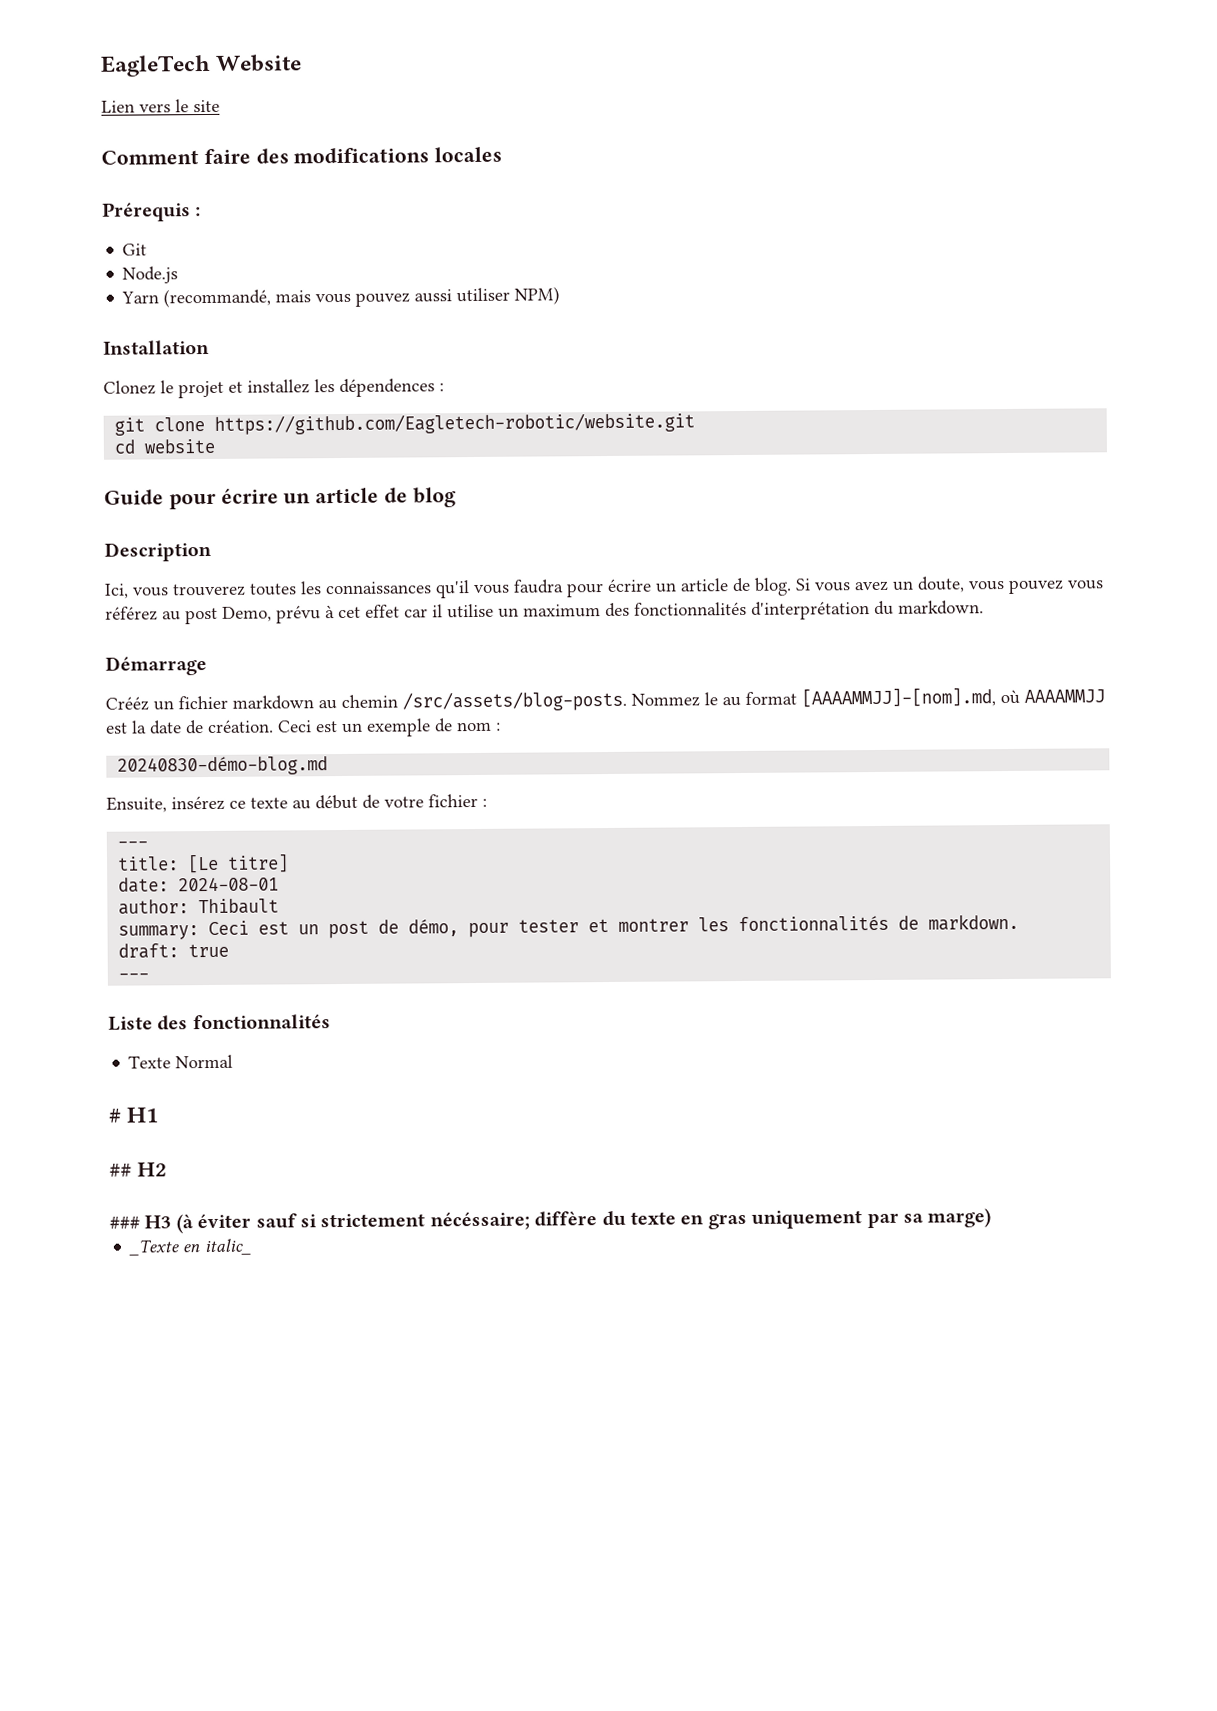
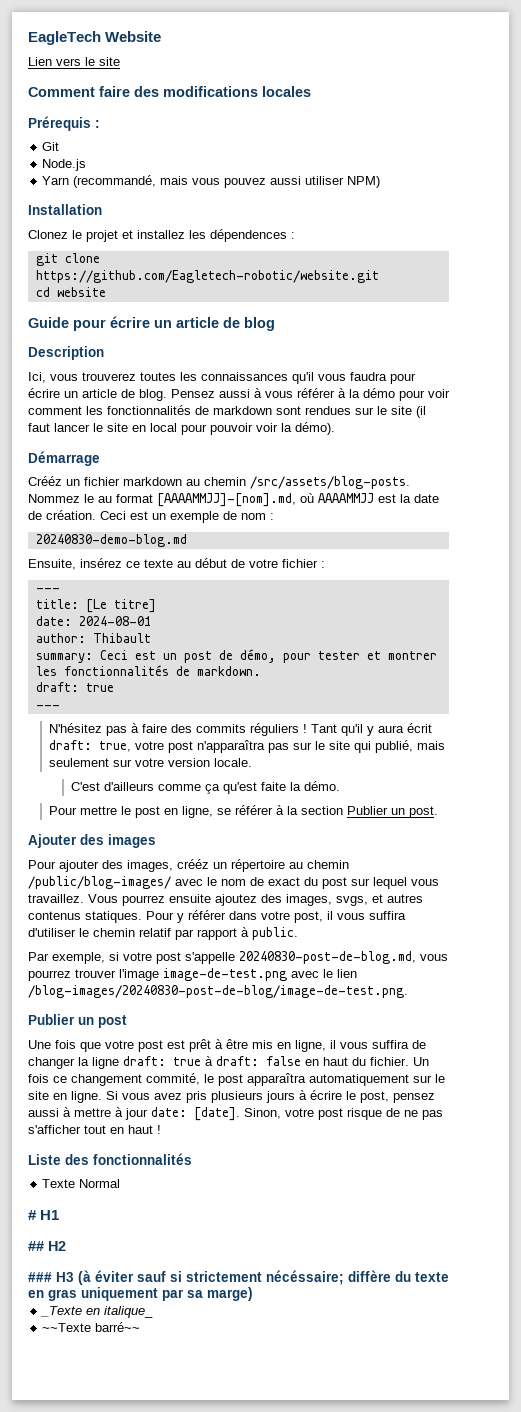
- Si vous avez un doute, vous pouvez vous référez au post Demo, prévu à cet effet car il utilise un maximum des fonctionnalités d'interprétation du markdown.
+ Pensez aussi à vous référer à la démo pour voir comment les fonctionnalités de markdown sont rendues sur le site (il faut lancer le site en local pour pouvoir voir la démo).
- 20240830-démo-blog.md
+ 20240830-demo-blog.md
+ N'hésitez pas à faire des commits réguliers ! Tant qu'il y aura écrit draft: true, votre post n'apparaîtra pas sur le site qui publié, mais seulement sur votre version locale.
+ C'est d'ailleurs comme ça qu'est faite la démo.
+ Pour mettre le post en ligne, se référer à la section Publier un post.
+ Ajouter des images
+ Pour ajouter des images, crééz un répertoire au chemin /public/blog-images/ avec le nom de exact du post sur lequel vous travaillez. Vous pourrez ensuite ajoutez des images, svgs, et autres contenus statiques. Pour y référer dans votre post, il vous suffira d'utiliser le chemin relatif par rapport à public.
+ Par exemple, si votre post s'appelle 20240830-post-de-blog.md, vous pourrez trouver l'image image-de-test.png avec le lien /blog-images/20240830-post-de-blog/image-de-test.png.
+ Publier un post
+ Une fois que votre post est prêt à être mis en ligne, il vous suffira de changer la ligne draft: true à draft: false en haut du fichier. Un fois ce changement commité, le post apparaîtra automatiquement sur le site en ligne. Si vous avez pris plusieurs jours à écrire le post, pensez aussi à mettre à jour date: [date]. Sinon, votre post risque de ne pas s'afficher tout en haut !
- _Texte en italic_
+ _Texte en italique_
+ ~~Texte barré~~

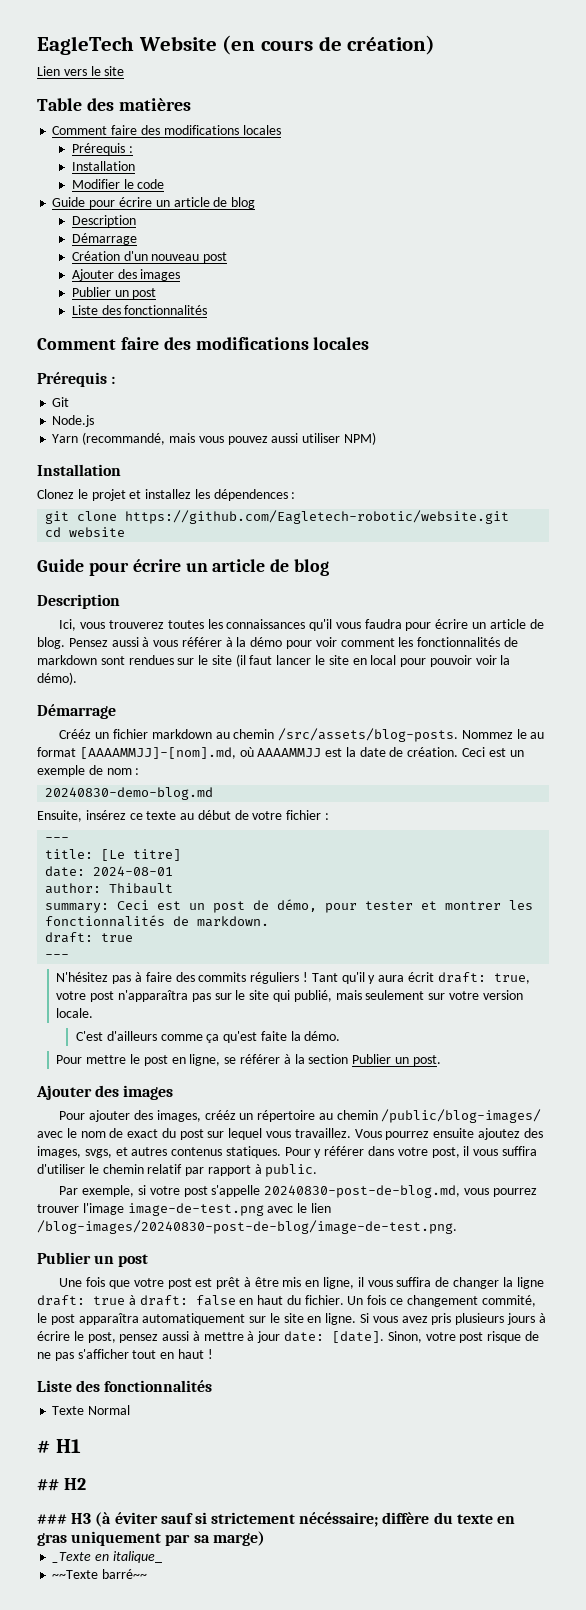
- EagleTech Website
+ EagleTech Website (en cours de création)
+ Table des matières
+ Comment faire des modifications locales
+ Prérequis :
+ Installation
+ Modifier le code
+ Guide pour écrire un article de blog
+ Description
+ Démarrage
+ Création d'un nouveau post
+ Ajouter des images
+ Publier un post
+ Liste des fonctionnalités

